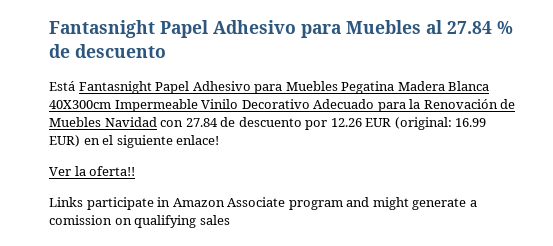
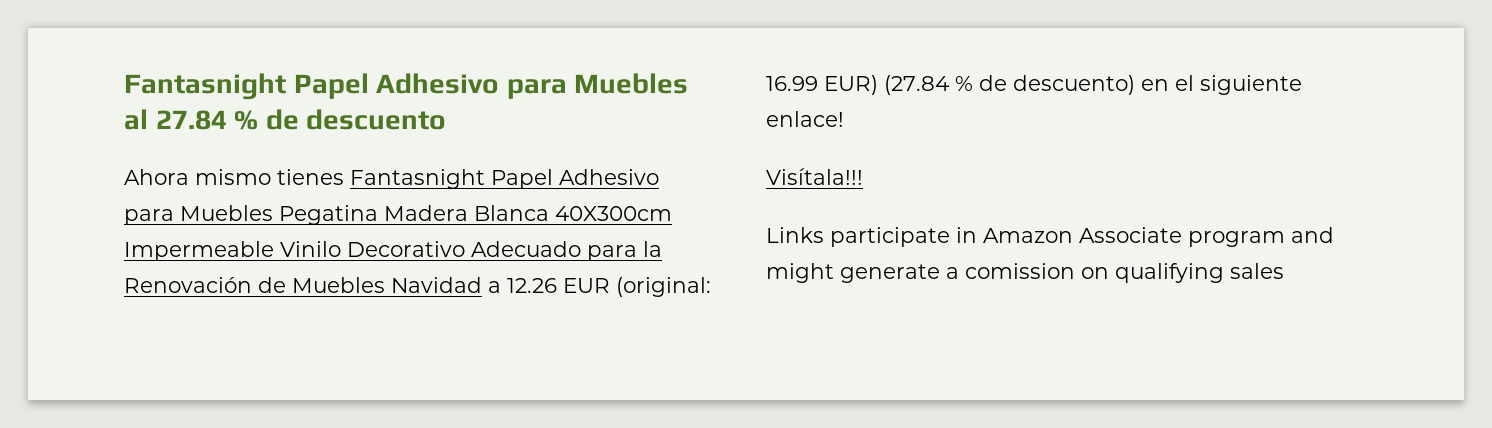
- Está Fantasnight Papel Adhesivo para Muebles Pegatina Madera Blanca 40X300cm Impermeable Vinilo Decorativo Adecuado para la Renovación de Muebles Navidad con 27.84 de descuento por 12.26 EUR (original: 16.99 EUR) en el siguiente enlace!
+ Ahora mismo tienes Fantasnight Papel Adhesivo para Muebles Pegatina Madera Blanca 40X300cm Impermeable Vinilo Decorativo Adecuado para la Renovación de Muebles Navidad a 12.26 EUR (original: 16.99 EUR) (27.84 % de descuento) en el siguiente enlace!
- Ver la oferta!!
+ Visítala!!!

